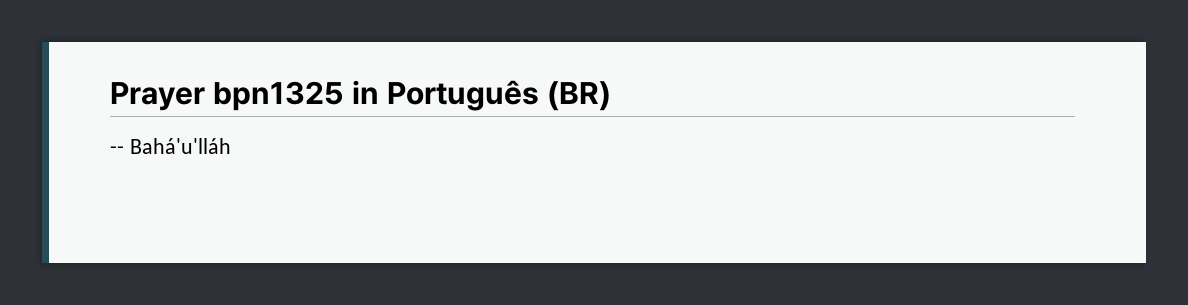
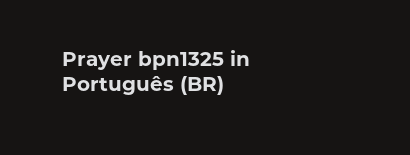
- -- Bahá'u'lláh

